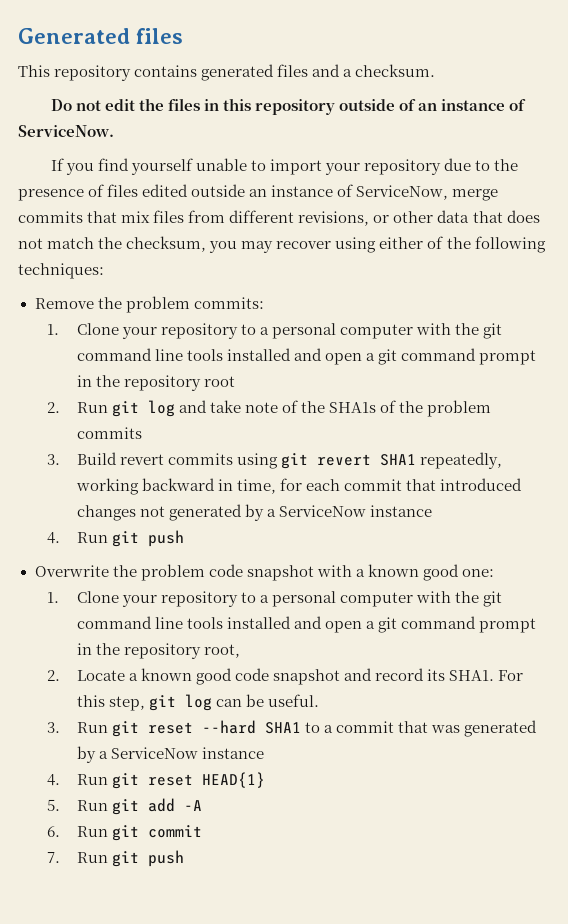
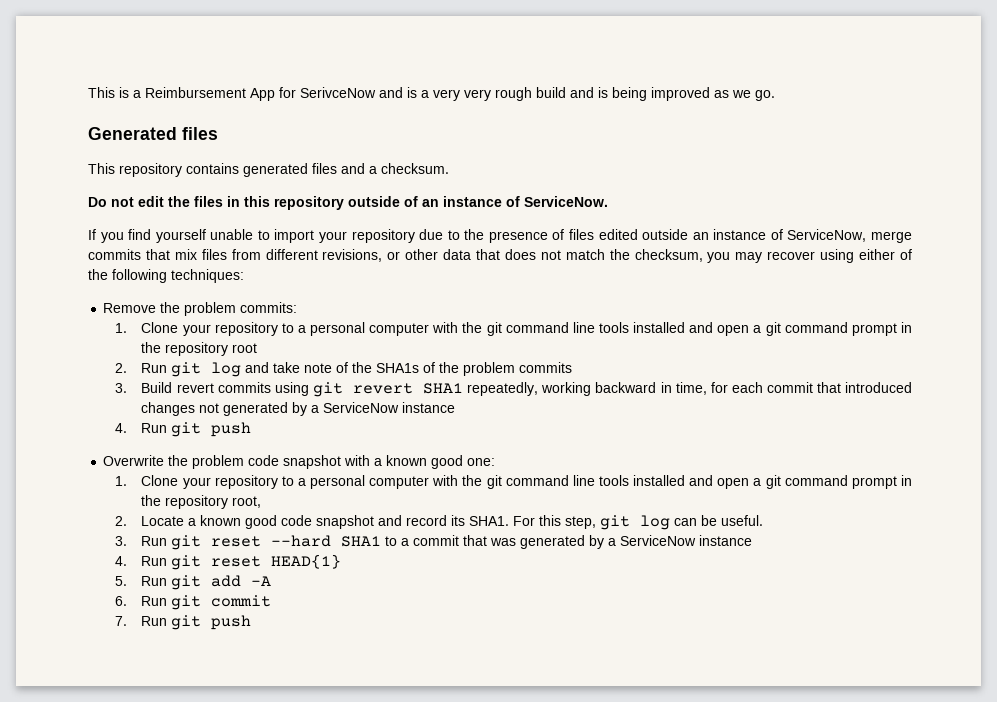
+ This is a Reimbursement App for SerivceNow and is a very very rough build and is being improved as we go.

